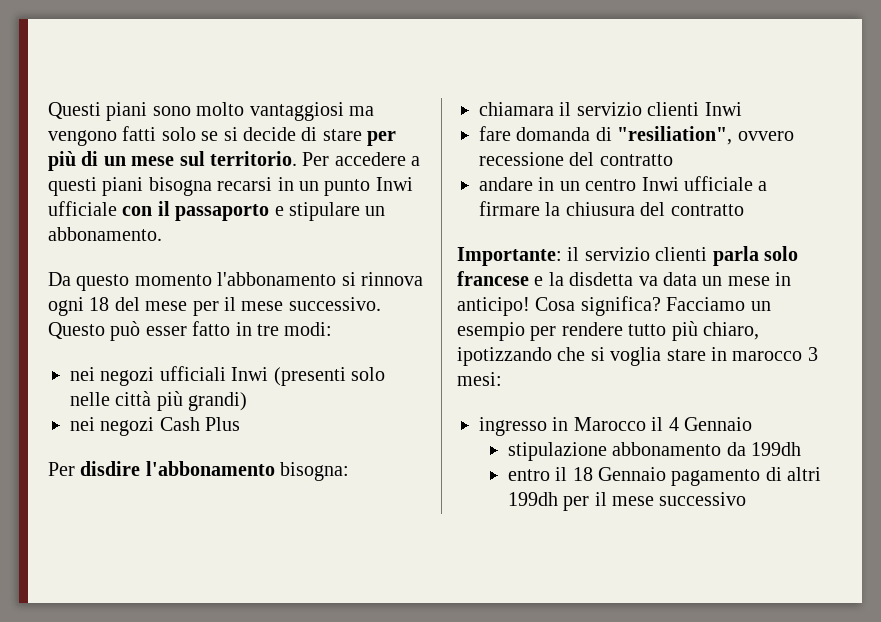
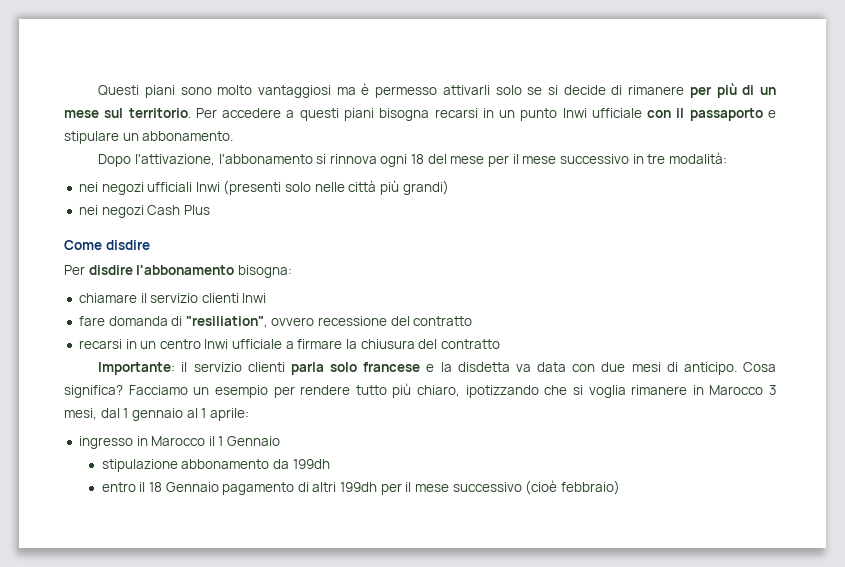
- Questi piani sono molto vantaggiosi ma vengono fatti solo se si decide di stare per più di un mese sul territorio.
+ Questi piani sono molto vantaggiosi ma è permesso attivarli solo se si decide di rimanere per più di un mese sul territorio.
- Da questo momento l'abbonamento si rinnova ogni 18 del mese per il mese successivo. Questo può esser fatto in tre modi:
+ Dopo l'attivazione, l'abbonamento si rinnova ogni 18 del mese per il mese successivo in tre modalità:
+ Come disdire
- chiamara il servizio clienti Inwi
+ chiamare il servizio clienti Inwi
- andare in un centro Inwi ufficiale a firmare la chiusura del contratto
+ recarsi in un centro Inwi ufficiale a firmare la chiusura del contratto
- Importante: il servizio clienti parla solo francese e la disdetta va data un mese in anticipo!
+ Importante: il servizio clienti parla solo francese e la disdetta va data con due mesi di anticipo.
- Facciamo un esempio per rendere tutto più chiaro, ipotizzando che si voglia stare in marocco 3 mesi:
+ Facciamo un esempio per rendere tutto più chiaro, ipotizzando che si voglia rimanere in Marocco 3 mesi, dal 1 gennaio al 1 aprile:
- ingresso in Marocco il 4 Gennaio
+ ingresso in Marocco il 1 Gennaio
- entro il 18 Gennaio pagamento di altri 199dh per il mese successivo
+ entro il 18 Gennaio pagamento di altri 199dh per il mese successivo (cioè febbraio)

